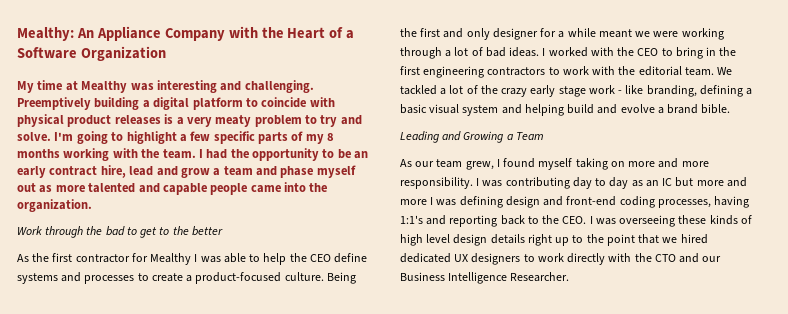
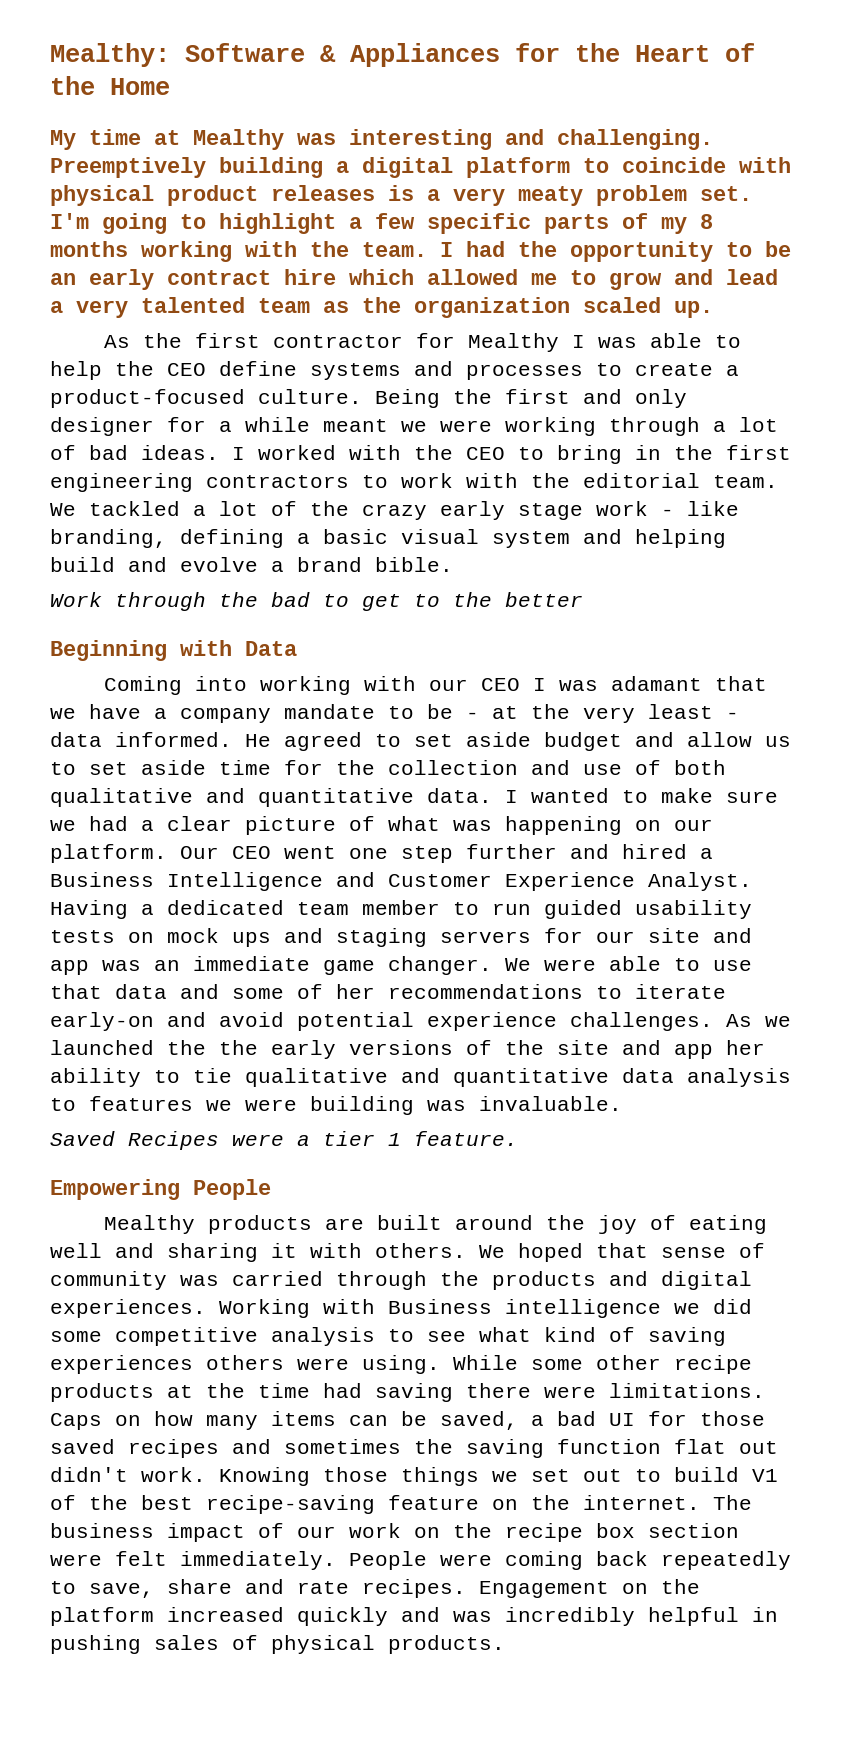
- Mealthy: An Appliance Company with the Heart of a Software Organization
+ Mealthy: Software & Appliances for the Heart of the Home
- Preemptively building a digital platform to coincide with physical product releases is a very meaty problem to try and solve.
+ Preemptively building a digital platform to coincide with physical product releases is a very meaty problem set.
- I had the opportunity to be an early contract hire, lead and grow a team and phase myself out as more talented and capable people came into the organization.
- Work through the bad to get to the better
+ I had the opportunity to be an early contract hire which allowed me to grow and lead a very talented team as the organization scaled up.
- Leading and Growing a Team
- As our team grew, I found myself taking on more and more responsibility. I was contributing day to day as an IC but more and more I was defining design and front-end coding processes, having 1:1's and reporting back to the CEO. I was overseeing these kinds of high level design details right up to the point that we hired dedicated UX designers to work directly with the CTO and our Business Intelligence Researcher.
+ Work through the bad to get to the better
+ Beginning with Data
+ Coming into working with our CEO I was adamant that we have a company mandate to be - at the very least - data informed. He agreed to set aside budget and allow us to set aside time for the collection and use of both qualitative and quantitative data. I wanted to make sure we had a clear picture of what was happening on our platform. Our CEO went one step further and hired a Business Intelligence and Customer Experience Analyst. Having a dedicated team member to run guided usability tests on mock ups and staging servers for our site and app was an immediate game changer. We were able to use that data and some of her recommendations to iterate early-on and avoid potential experience challenges. As we launched the the early versions of the site and app her ability to tie qualitative and quantitative data analysis to features we were building was invaluable.
+ Saved Recipes were a tier 1 feature.
+ Empowering People
+ Mealthy products are built around the joy of eating well and sharing it with others. We hoped that sense of community was carried through the products and digital experiences. Working with Business intelligence we did some competitive analysis to see what kind of saving experiences others were using. While some other recipe products at the time had saving there were limitations. Caps on how many items can be saved, a bad UI for those saved recipes and sometimes the saving function flat out didn't work. Knowing those things we set out to build V1 of the best recipe-saving feature on the internet. The business impact of our work on the recipe box section were felt immediately. People were coming back repeatedly to save, share and rate recipes. Engagement on the platform increased quickly and was incredibly helpful in pushing sales of physical products.

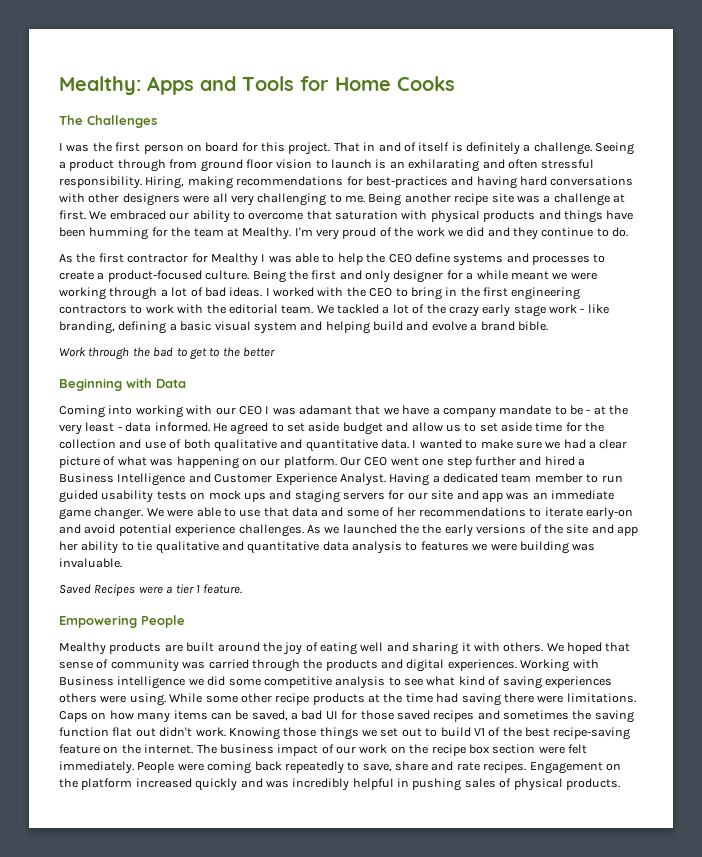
- Mealthy: Software & Appliances for the Heart of the Home
- My time at Mealthy was interesting and challenging. Preemptively building a digital platform to coincide with physical product releases is a very meaty problem set. I'm going to highlight a few specific parts of my 8 months working with the team. I had the opportunity to be an early contract hire which allowed me to grow and lead a very talented team as the organization scaled up.
+ Mealthy: Apps and Tools for Home Cooks
+ The Challenges
+ I was the first person on board for this project. That in and of itself is definitely a challenge. Seeing a product through from ground floor vision to launch is an exhilarating and often stressful responsibility. Hiring, making recommendations for best-practices and having hard conversations with other designers were all very challenging to me. Being another recipe site was a challenge at first. We embraced our ability to overcome that saturation with physical products and things have been humming for the team at Mealthy. I'm very proud of the work we did and they continue to do.

